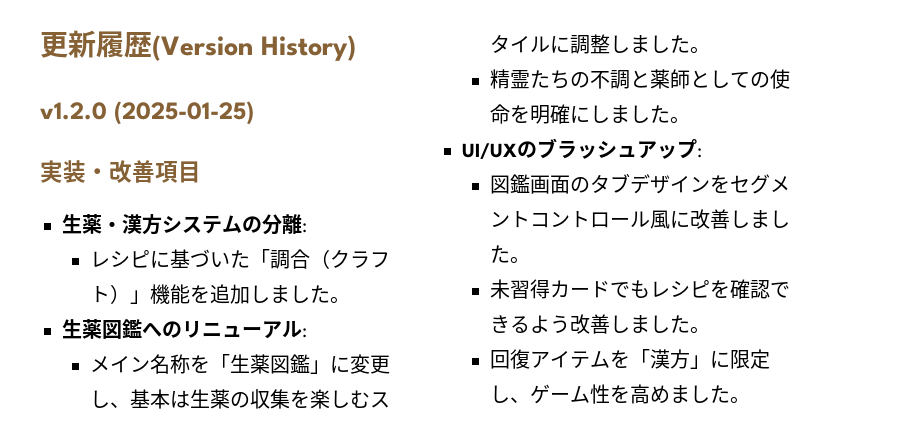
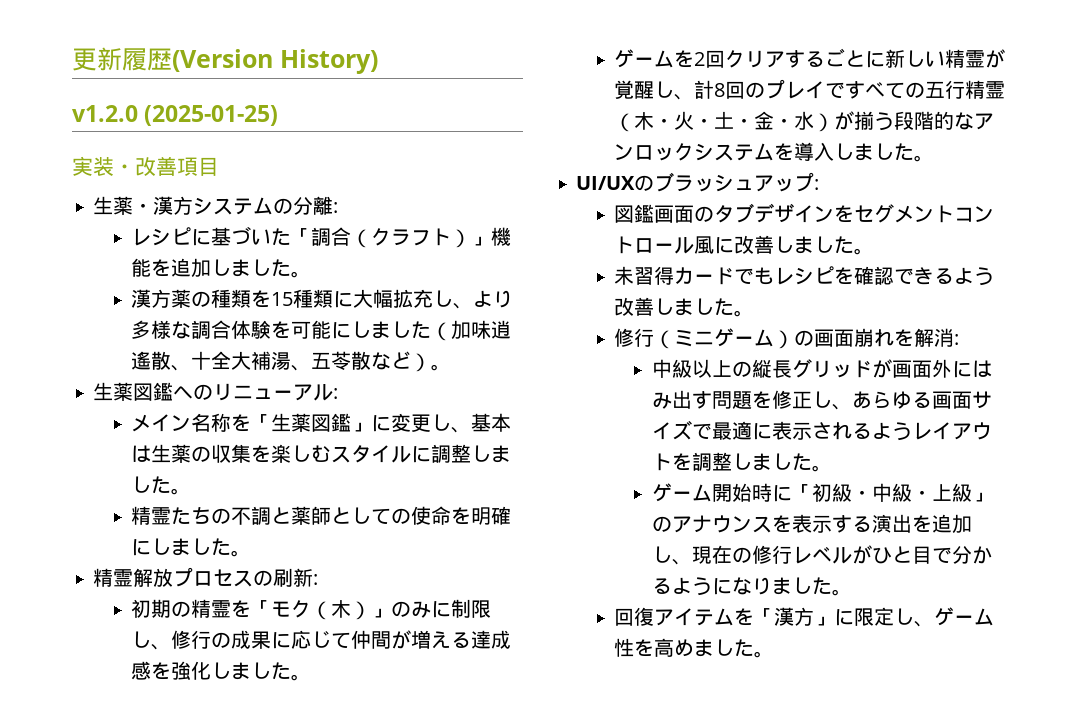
+ 漢方薬の種類を15種類に大幅拡充し、より多様な調合体験を可能にしました（加味逍遙散、十全大補湯、五苓散など）。
+ 精霊解放プロセスの刷新:
+ 初期の精霊を「モク（木）」のみに制限し、修行の成果に応じて仲間が増える達成感を強化しました。
+ ゲームを2回クリアするごとに新しい精霊が覚醒し、計8回のプレイですべての五行精霊（木・火・土・金・水）が揃う段階的なアンロックシステムを導入しました。
+ 修行（ミニゲーム）の画面崩れを解消:
+ 中級以上の縦長グリッドが画面外にはみ出す問題を修正し、あらゆる画面サイズで最適に表示されるようレイアウトを調整しました。
+ ゲーム開始時に「初級・中級・上級」のアナウンスを表示する演出を追加し、現在の修行レベルがひと目で分かるようになりました。

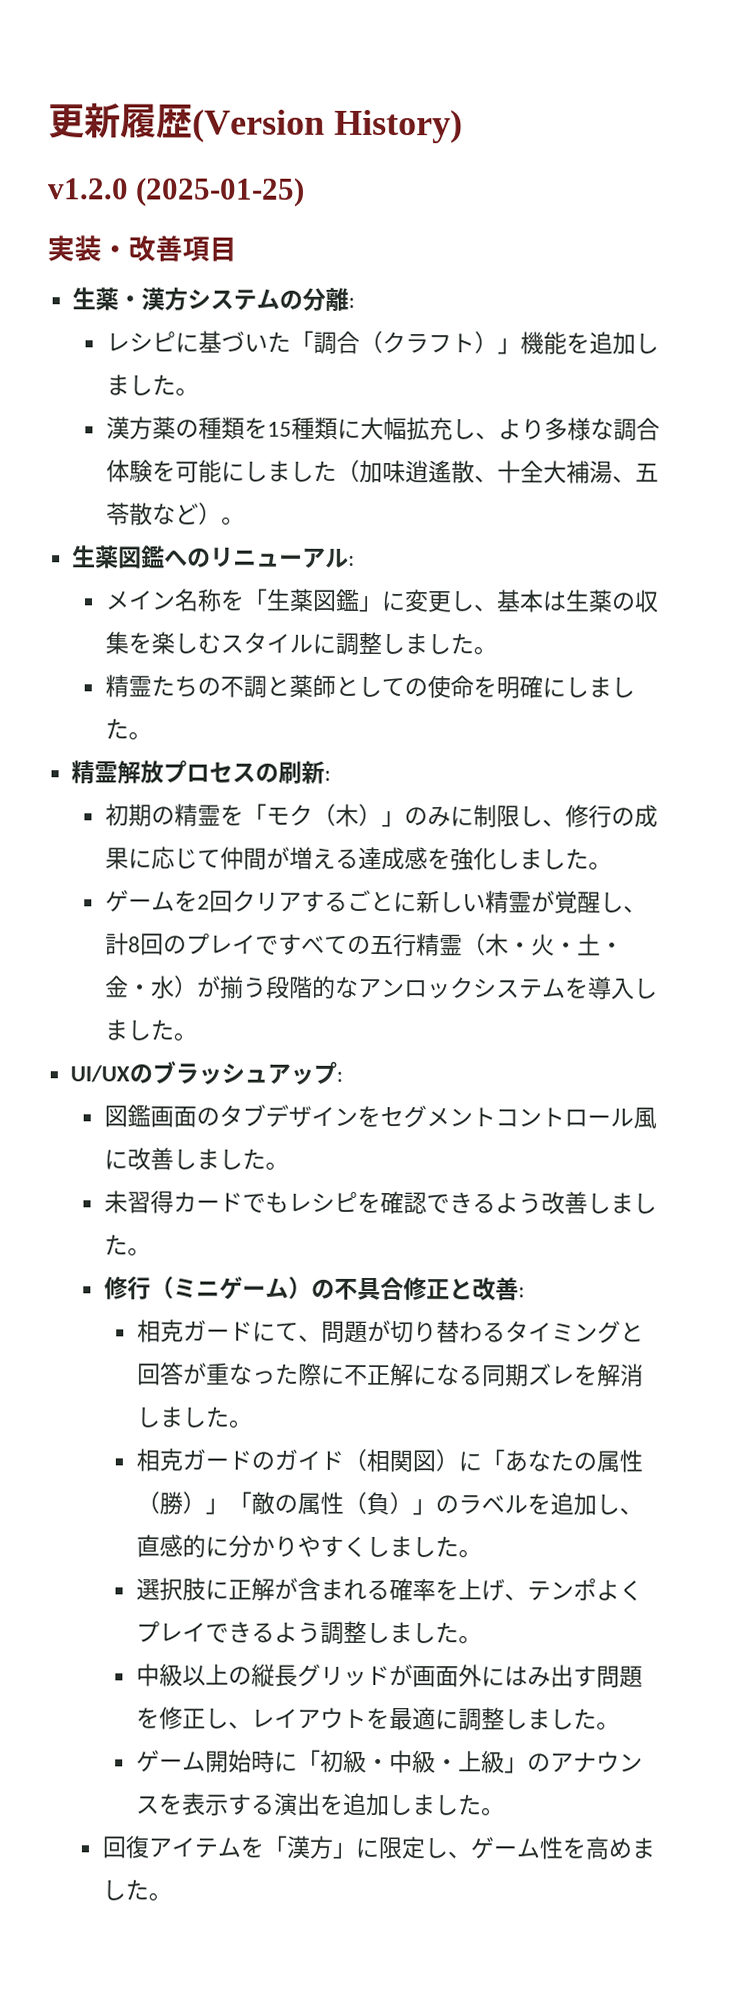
- 修行（ミニゲーム）の画面崩れを解消:
+ 修行（ミニゲーム）の不具合修正と改善:
+ 相克ガードにて、問題が切り替わるタイミングと回答が重なった際に不正解になる同期ズレを解消しました。
+ 相克ガードのガイド（相関図）に「あなたの属性（勝）」「敵の属性（負）」のラベルを追加し、直感的に分かりやすくしました。
+ 選択肢に正解が含まれる確率を上げ、テンポよくプレイできるよう調整しました。
- 中級以上の縦長グリッドが画面外にはみ出す問題を修正し、あらゆる画面サイズで最適に表示されるようレイアウトを調整しました。
+ 中級以上の縦長グリッドが画面外にはみ出す問題を修正し、レイアウトを最適に調整しました。
- ゲーム開始時に「初級・中級・上級」のアナウンスを表示する演出を追加し、現在の修行レベルがひと目で分かるようになりました。
+ ゲーム開始時に「初級・中級・上級」のアナウンスを表示する演出を追加しました。

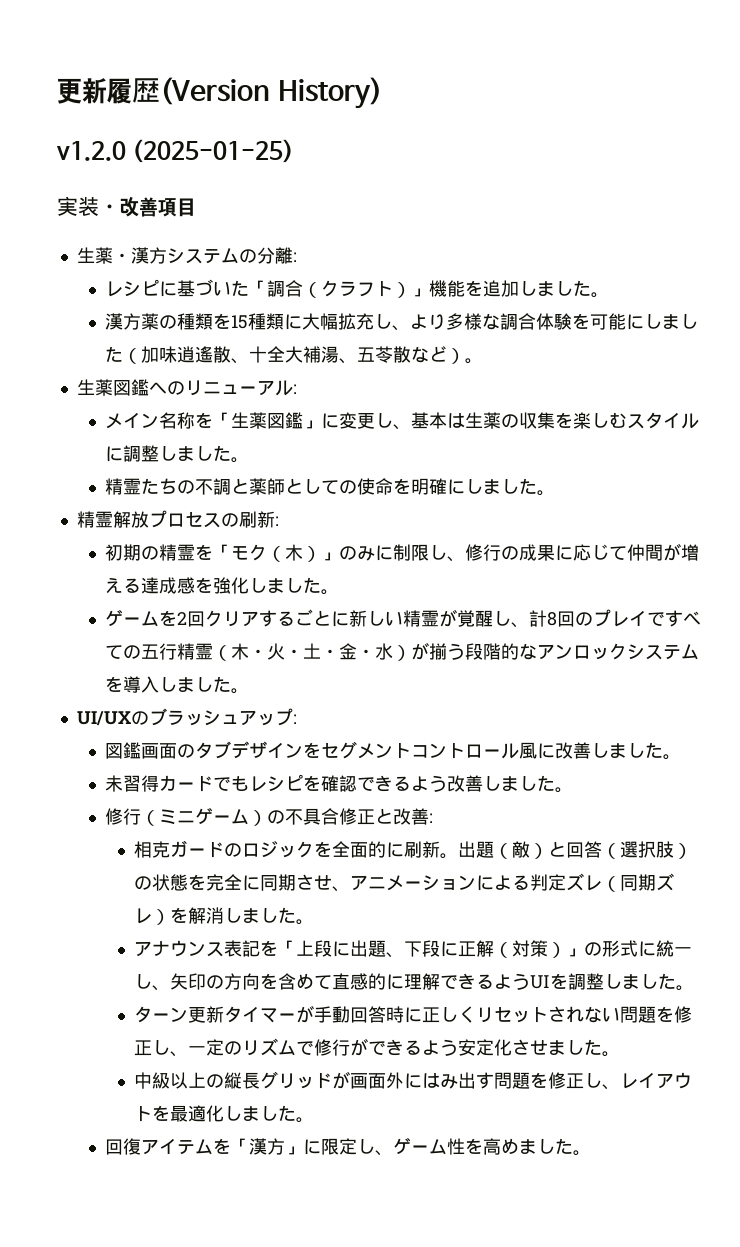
- 相克ガードにて、問題が切り替わるタイミングと回答が重なった際に不正解になる同期ズレを解消しました。
+ 相克ガードのロジックを全面的に刷新。出題（敵）と回答（選択肢）の状態を完全に同期させ、アニメーションによる判定ズレ（同期ズレ）を解消しました。
- 相克ガードのガイド（相関図）に「あなたの属性（勝）」「敵の属性（負）」のラベルを追加し、直感的に分かりやすくしました。
- 選択肢に正解が含まれる確率を上げ、テンポよくプレイできるよう調整しました。
+ アナウンス表記を「上段に出題、下段に正解（対策）」の形式に統一し、矢印の方向を含めて直感的に理解できるようUIを調整しました。
+ ターン更新タイマーが手動回答時に正しくリセットされない問題を修正し、一定のリズムで修行ができるよう安定化させました。
- 中級以上の縦長グリッドが画面外にはみ出す問題を修正し、レイアウトを最適に調整しました。
- ゲーム開始時に「初級・中級・上級」のアナウンスを表示する演出を追加しました。
+ 中級以上の縦長グリッドが画面外にはみ出す問題を修正し、レイアウトを最適化しました。

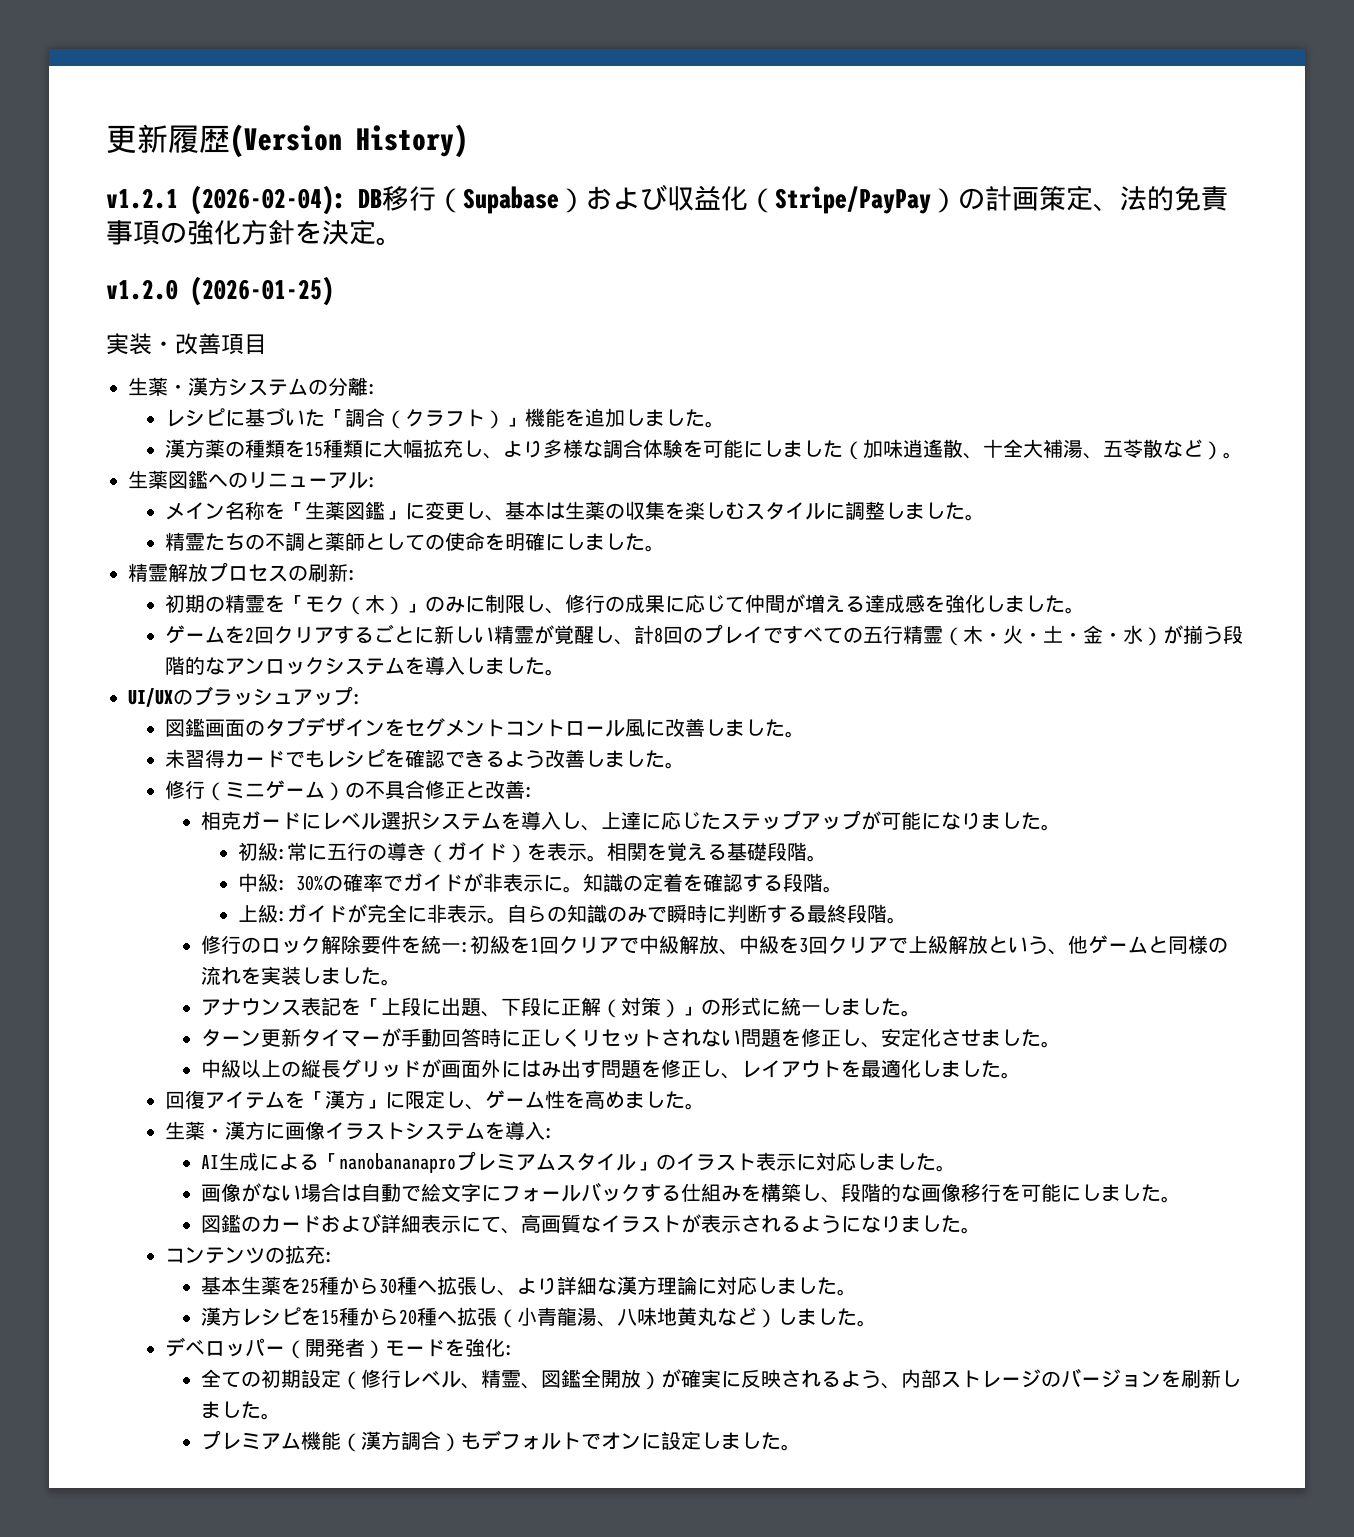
+ v1.2.1 (2026-02-04): DB移行（Supabase）および収益化（Stripe/PayPay）の計画策定、法的免責事項の強化方針を決定。
- v1.2.0 (2025-01-25)
+ v1.2.0 (2026-01-25)
- 相克ガードのロジックを全面的に刷新。出題（敵）と回答（選択肢）の状態を完全に同期させ、アニメーションによる判定ズレ（同期ズレ）を解消しました。
+ 相克ガードにレベル選択システムを導入し、上達に応じたステップアップが可能になりました。
+ 初級:常に五行の導き（ガイド）を表示。相関を覚える基礎段階。
+ 中級: 30%の確率でガイドが非表示に。知識の定着を確認する段階。
+ 上級:ガイドが完全に非表示。自らの知識のみで瞬時に判断する最終段階。
+ 修行のロック解除要件を統一:初級を1回クリアで中級解放、中級を3回クリアで上級解放という、他ゲームと同様の流れを実装しました。
- アナウンス表記を「上段に出題、下段に正解（対策）」の形式に統一し、矢印の方向を含めて直感的に理解できるようUIを調整しました。
+ アナウンス表記を「上段に出題、下段に正解（対策）」の形式に統一しました。
- ターン更新タイマーが手動回答時に正しくリセットされない問題を修正し、一定のリズムで修行ができるよう安定化させました。
+ ターン更新タイマーが手動回答時に正しくリセットされない問題を修正し、安定化させました。
+ 生薬・漢方に画像イラストシステムを導入:
+ AI生成による「nanobananaproプレミアムスタイル」のイラスト表示に対応しました。
+ 画像がない場合は自動で絵文字にフォールバックする仕組みを構築し、段階的な画像移行を可能にしました。
+ 図鑑のカードおよび詳細表示にて、高画質なイラストが表示されるようになりました。
+ コンテンツの拡充:
+ 基本生薬を25種から30種へ拡張し、より詳細な漢方理論に対応しました。
+ 漢方レシピを15種から20種へ拡張（小青龍湯、八味地黄丸など）しました。
+ デベロッパー（開発者）モードを強化:
+ 全ての初期設定（修行レベル、精霊、図鑑全開放）が確実に反映されるよう、内部ストレージのバージョンを刷新しました。
+ プレミアム機能（漢方調合）もデフォルトでオンに設定しました。

